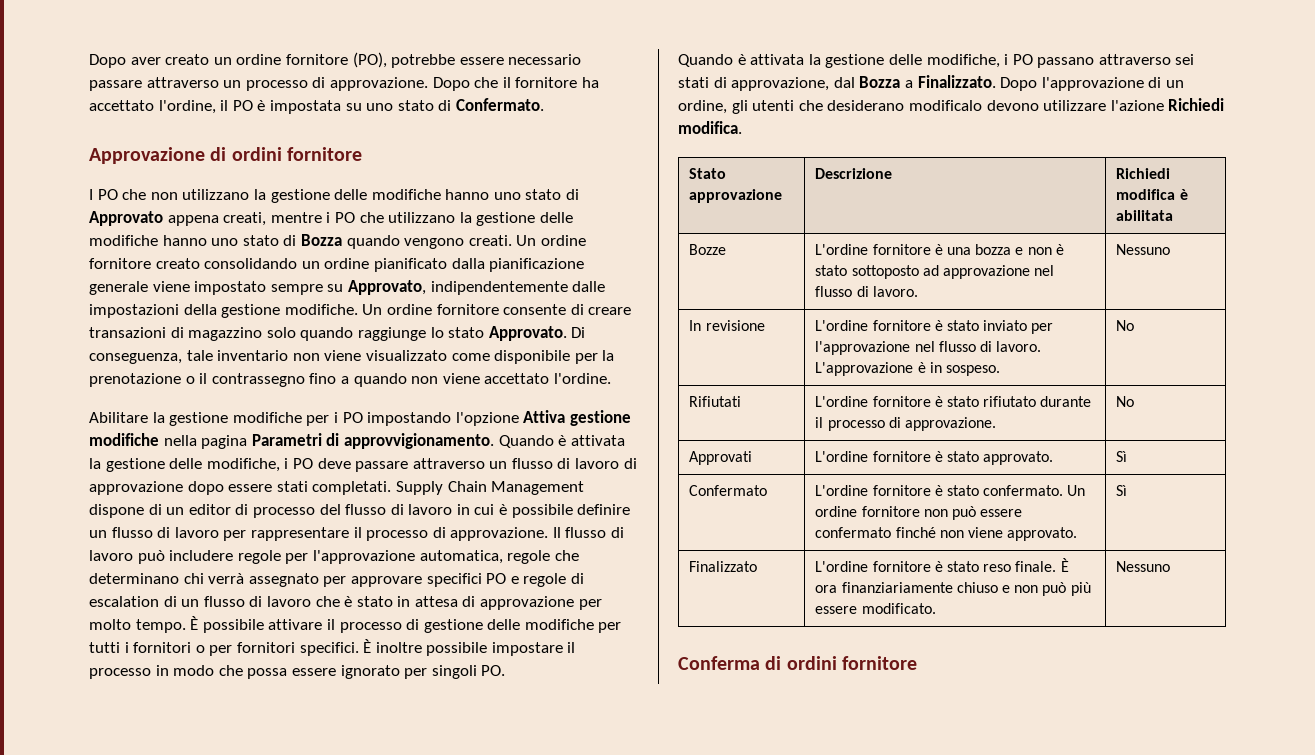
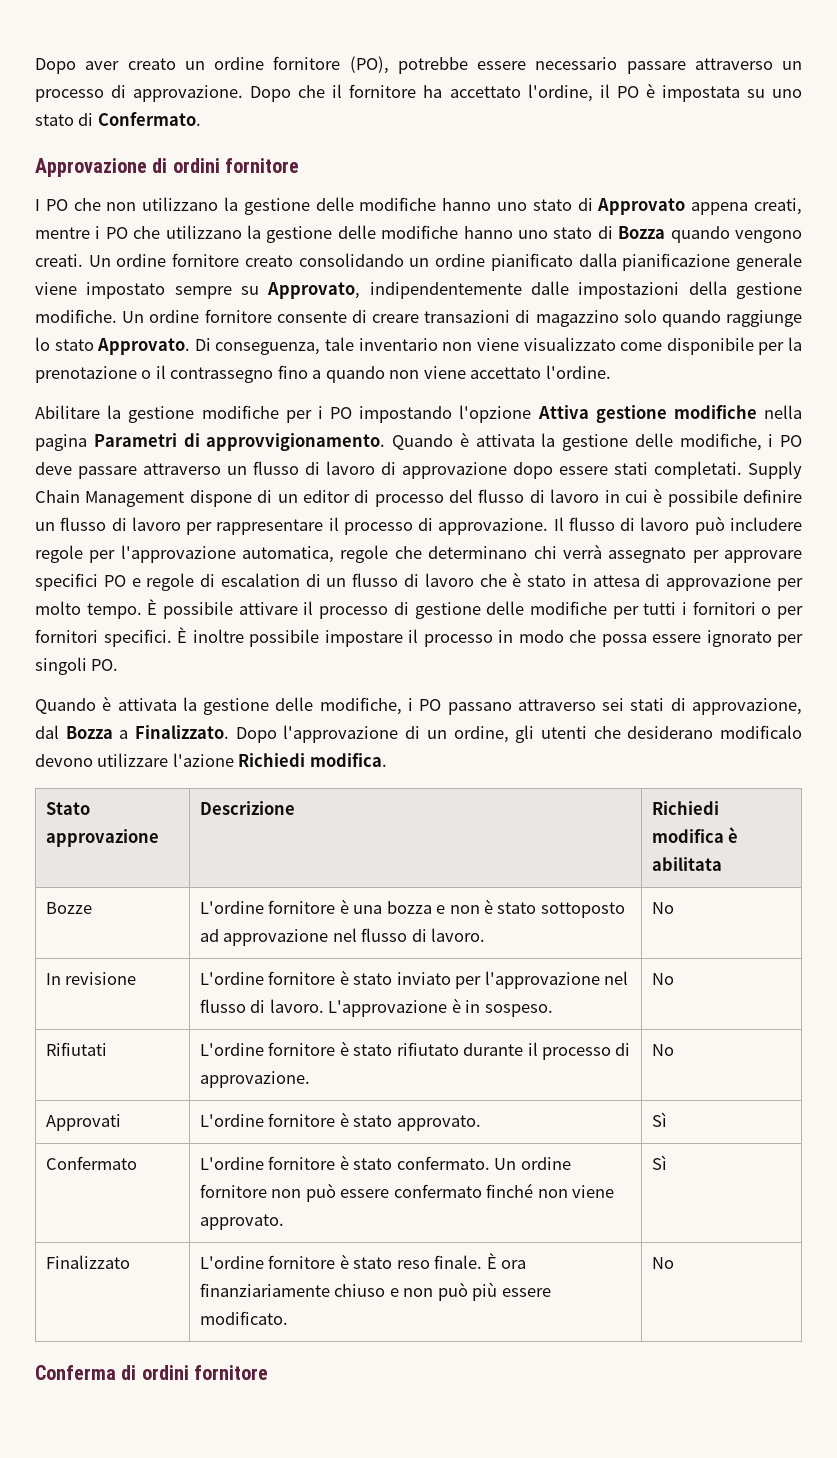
- Bozze | L'ordine fornitore è una bozza e non è stato sottoposto ad approvazione nel flusso di lavoro. | Nessuno
+ Bozze | L'ordine fornitore è una bozza e non è stato sottoposto ad approvazione nel flusso di lavoro. | No
- Finalizzato | L'ordine fornitore è stato reso finale. È ora finanziariamente chiuso e non può più essere modificato. | Nessuno
+ Finalizzato | L'ordine fornitore è stato reso finale. È ora finanziariamente chiuso e non può più essere modificato. | No

